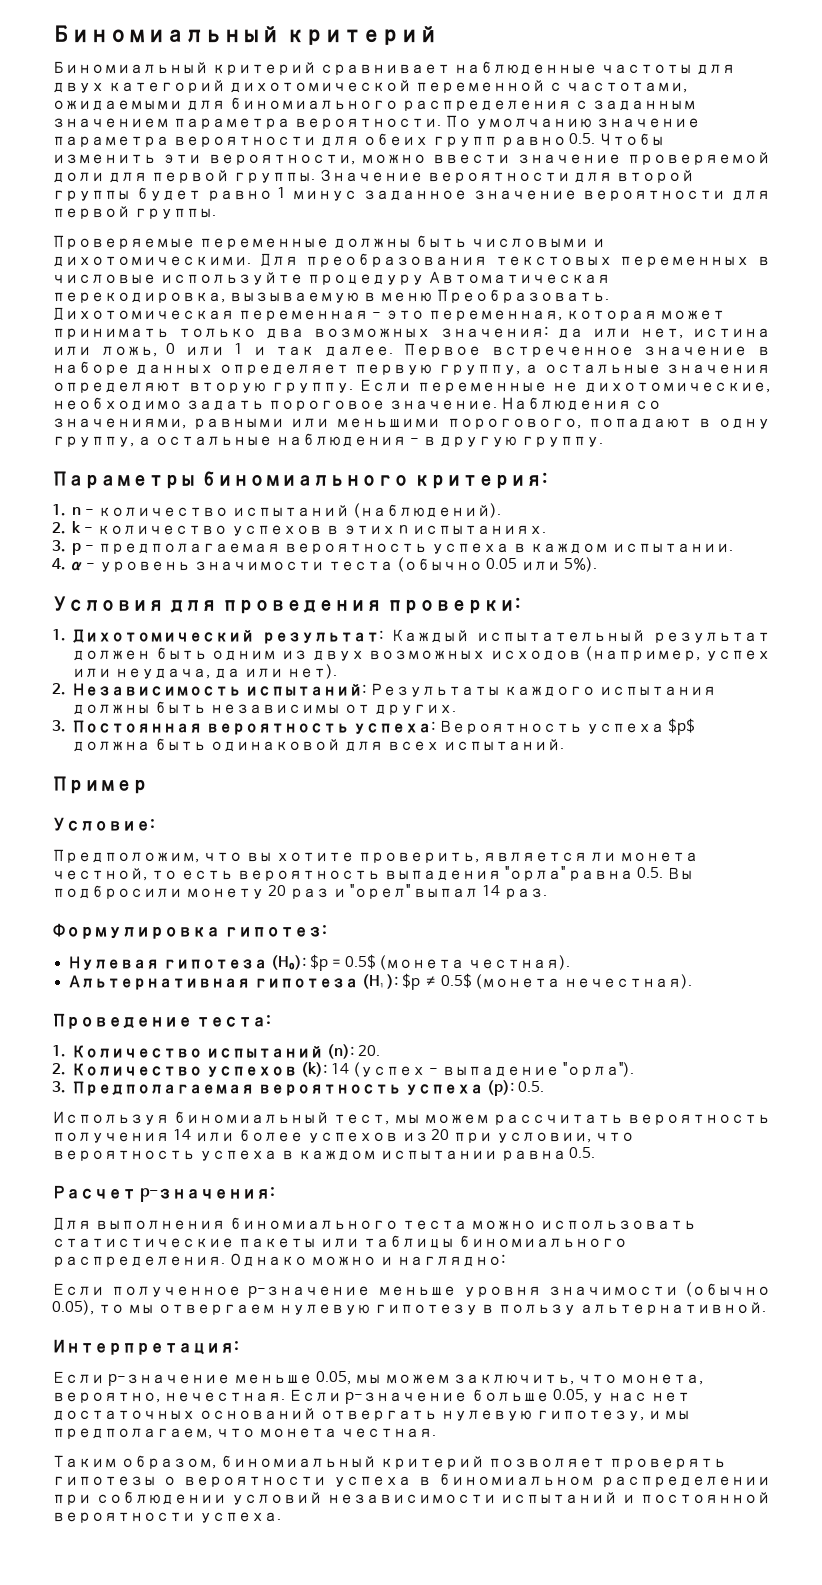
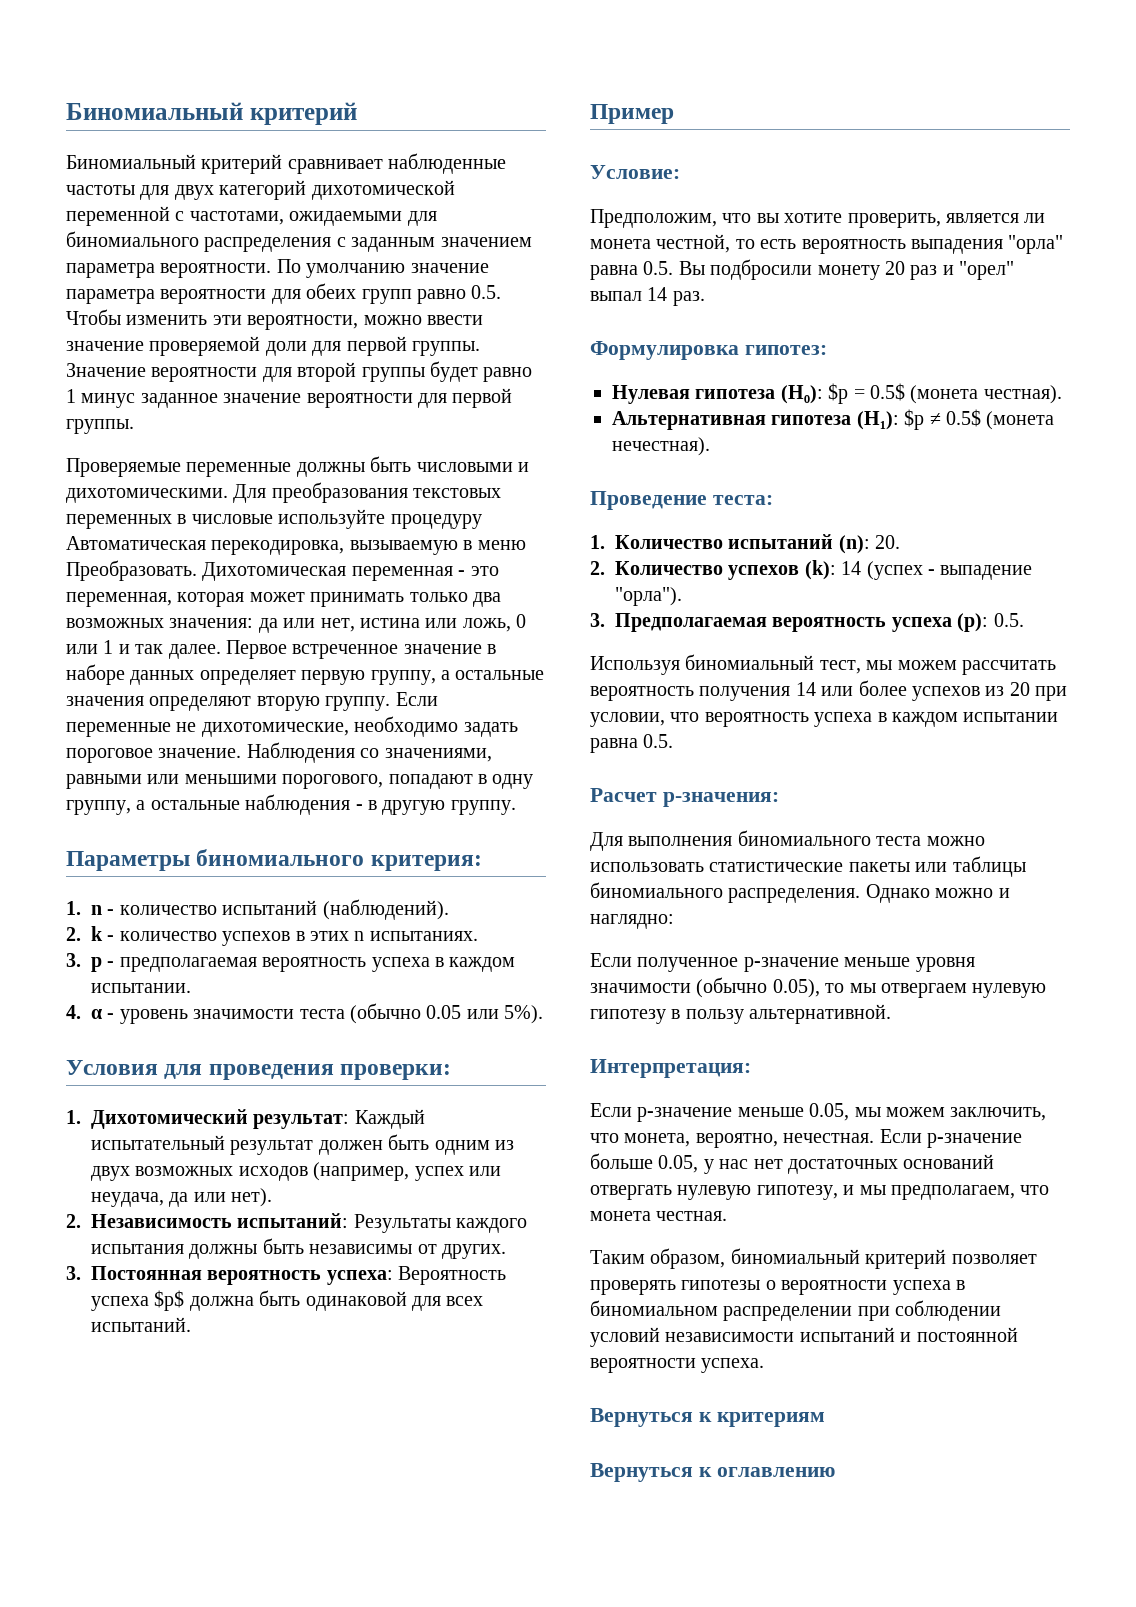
+ Вернуться к критериям
+ Вернуться к оглавлению

